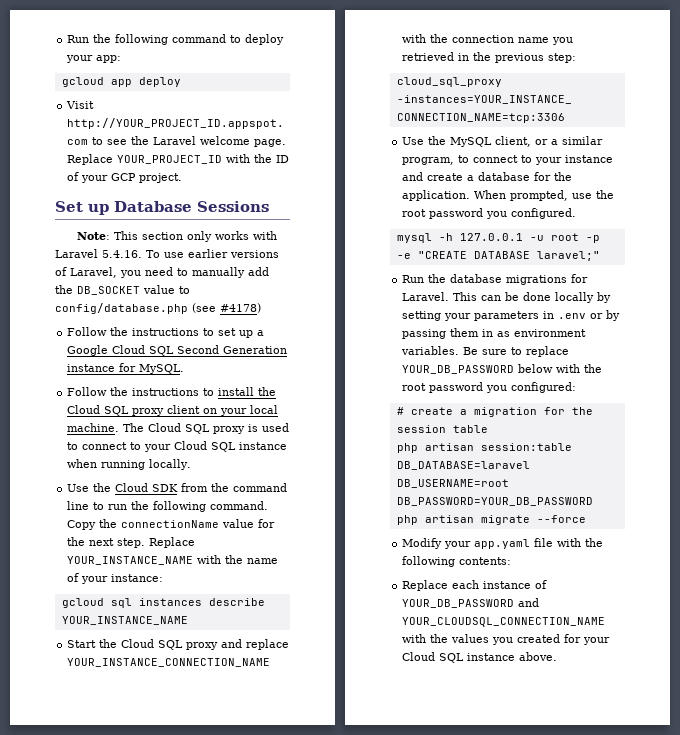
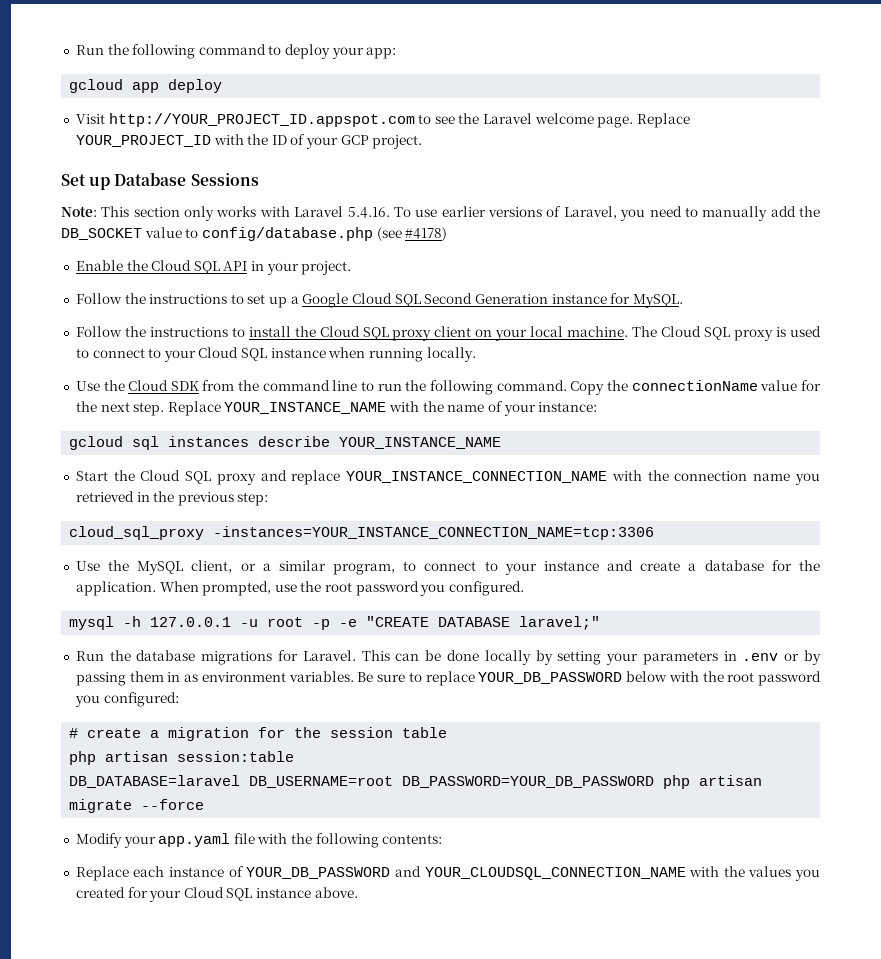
+ Enable the Cloud SQL API in your project.

